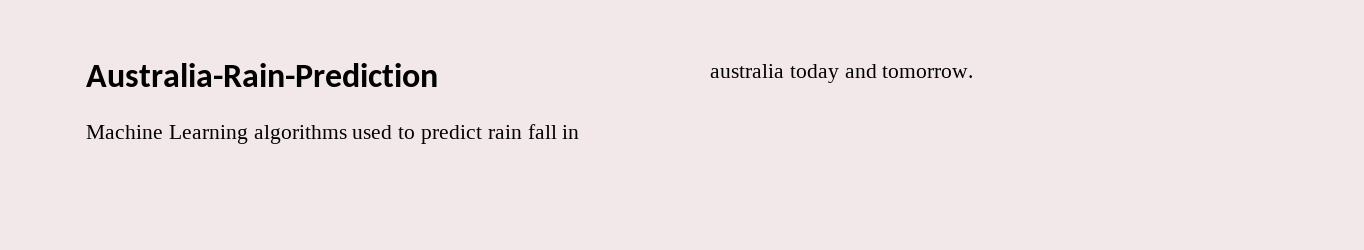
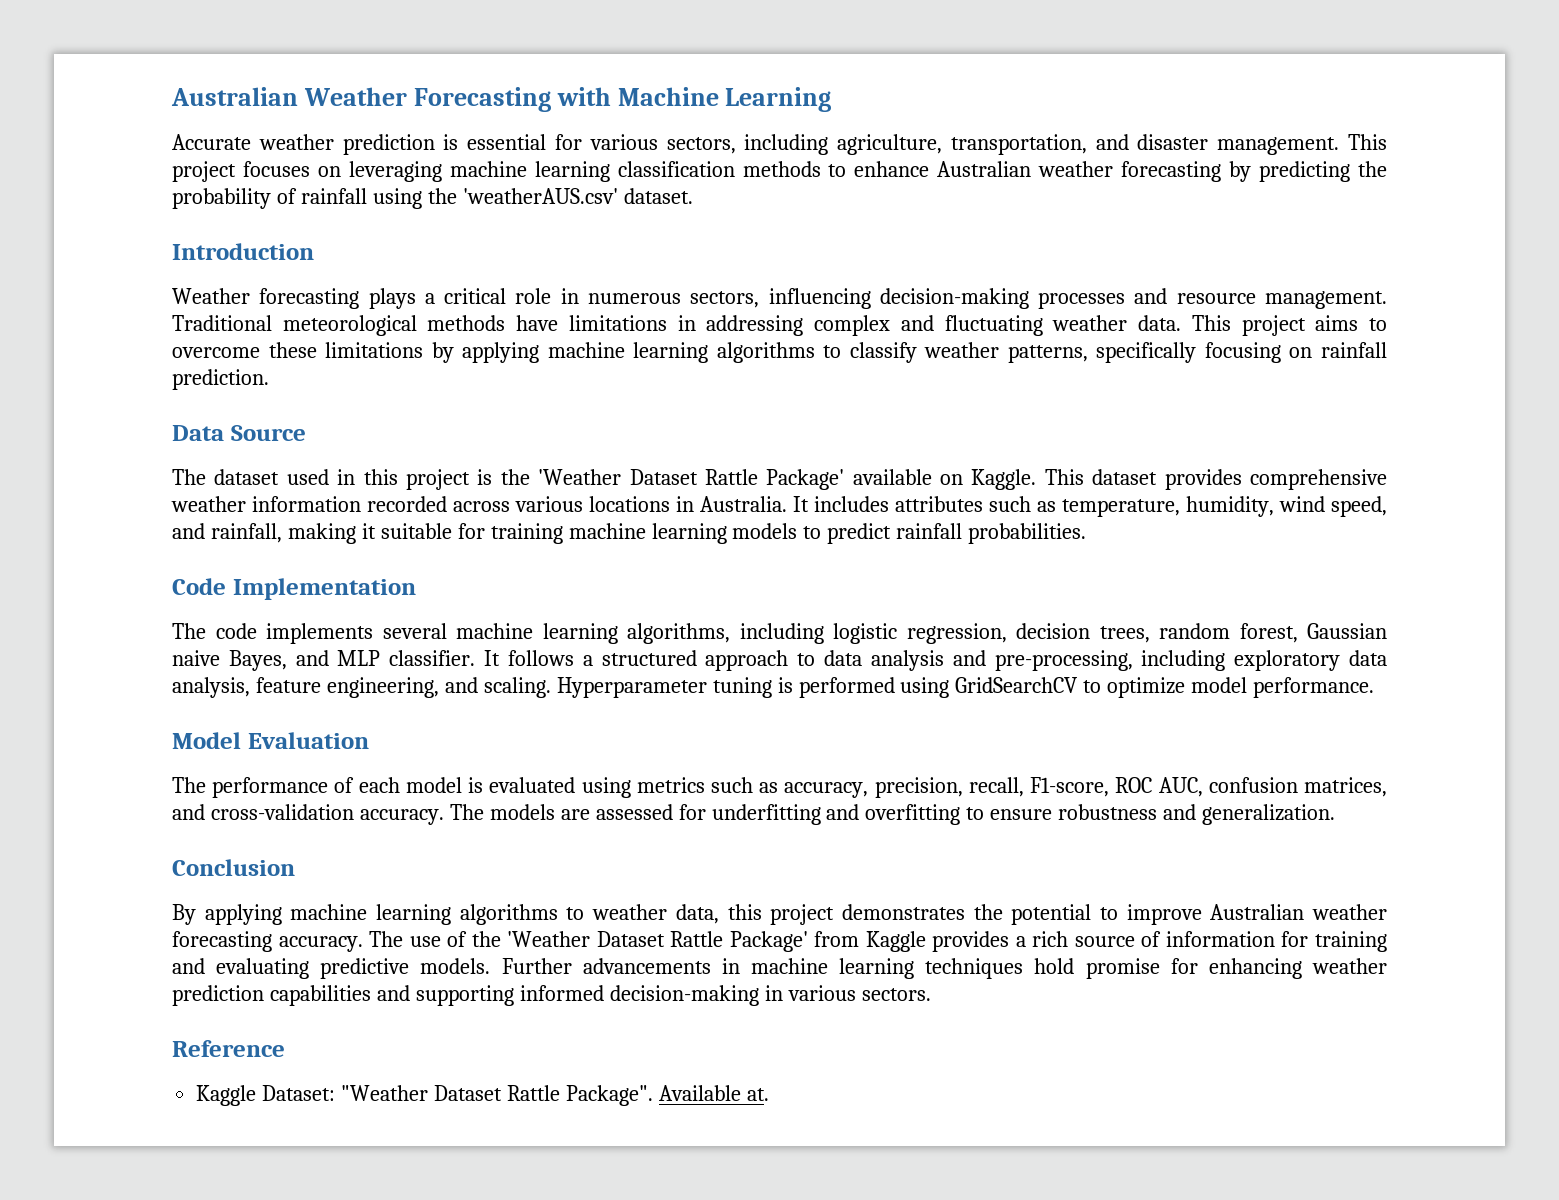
- Australia-Rain-Prediction
- Machine Learning algorithms used to predict rain fall in australia today and tomorrow.
+ Australian Weather Forecasting with Machine Learning
+ Accurate weather prediction is essential for various sectors, including agriculture, transportation, and disaster management. This project focuses on leveraging machine learning classification methods to enhance Australian weather forecasting by predicting the probability of rainfall using the 'weatherAUS.csv' dataset.
+ Introduction
+ Weather forecasting plays a critical role in numerous sectors, influencing decision-making processes and resource management. Traditional meteorological methods have limitations in addressing complex and fluctuating weather data. This project aims to overcome these limitations by applying machine learning algorithms to classify weather patterns, specifically focusing on rainfall prediction.
+ Data Source
+ The dataset used in this project is the 'Weather Dataset Rattle Package' available on Kaggle. This dataset provides comprehensive weather information recorded across various locations in Australia. It includes attributes such as temperature, humidity, wind speed, and rainfall, making it suitable for training machine learning models to predict rainfall probabilities.
+ Code Implementation
+ The code implements several machine learning algorithms, including logistic regression, decision trees, random forest, Gaussian naive Bayes, and MLP classifier. It follows a structured approach to data analysis and pre-processing, including exploratory data analysis, feature engineering, and scaling. Hyperparameter tuning is performed using GridSearchCV to optimize model performance.
+ Model Evaluation
+ The performance of each model is evaluated using metrics such as accuracy, precision, recall, F1-score, ROC AUC, confusion matrices, and cross-validation accuracy. The models are assessed for underfitting and overfitting to ensure robustness and generalization.
+ Conclusion
+ By applying machine learning algorithms to weather data, this project demonstrates the potential to improve Australian weather forecasting accuracy. The use of the 'Weather Dataset Rattle Package' from Kaggle provides a rich source of information for training and evaluating predictive models. Further advancements in machine learning techniques hold promise for enhancing weather prediction capabilities and supporting informed decision-making in various sectors.
+ Reference
+ Kaggle Dataset: "Weather Dataset Rattle Package". Available at.

